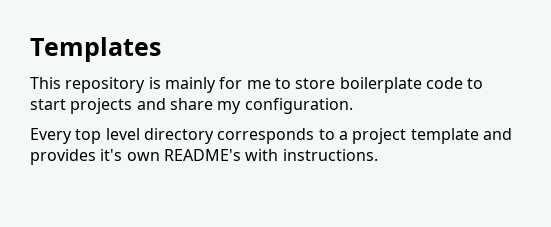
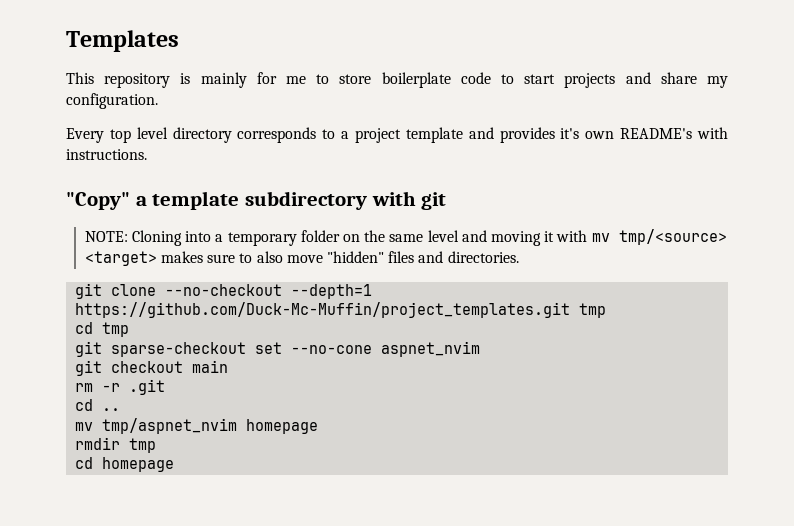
+ "Copy" a template subdirectory with git
+ NOTE: Cloning into a temporary folder on the same level and moving it with mv tmp/<source> <target> makes sure to also move "hidden" files and directories.
+ git clone --no-checkout --depth=1 https://github.com/Duck-Mc-Muffin/project_templates.git tmp
+ cd tmp
+ git sparse-checkout set --no-cone aspnet_nvim
+ git checkout main
+ rm -r .git
+ cd ..
+ mv tmp/aspnet_nvim homepage
+ rmdir tmp
+ cd homepage

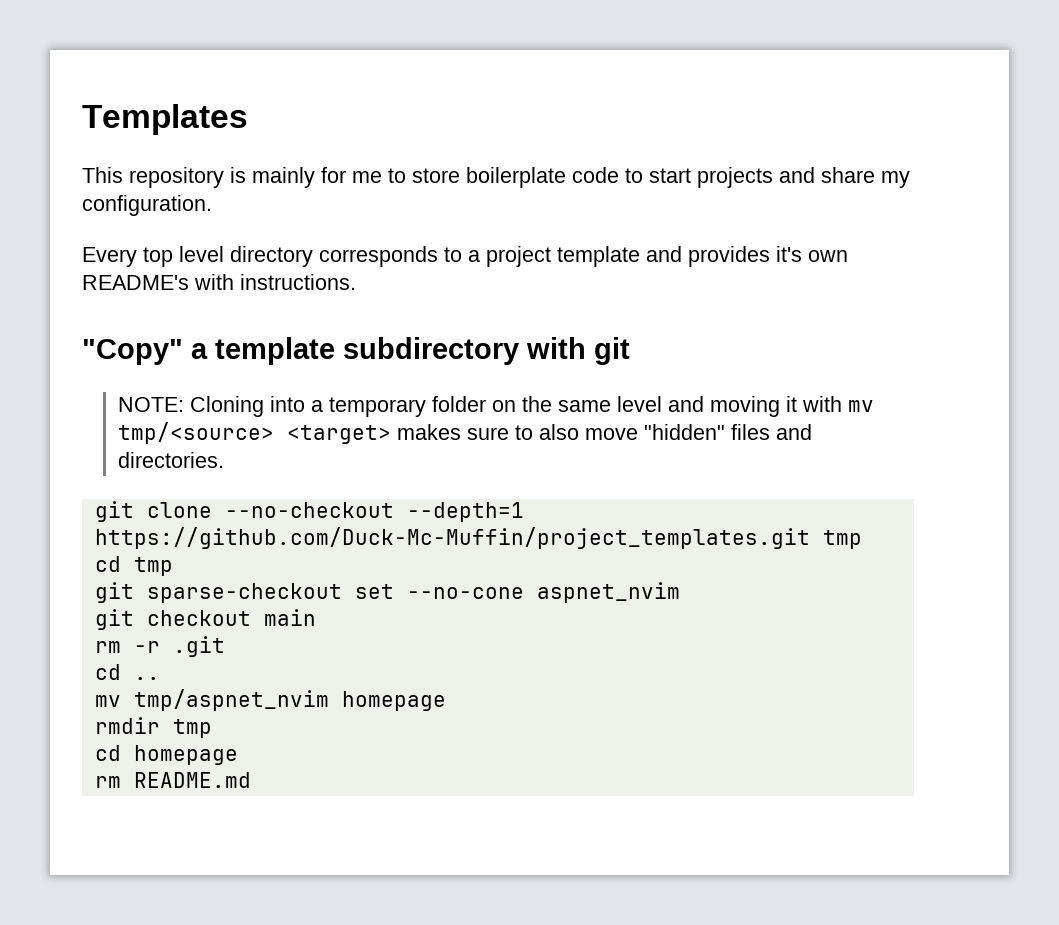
+ rm README.md

